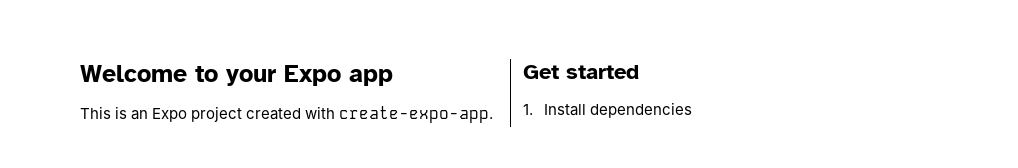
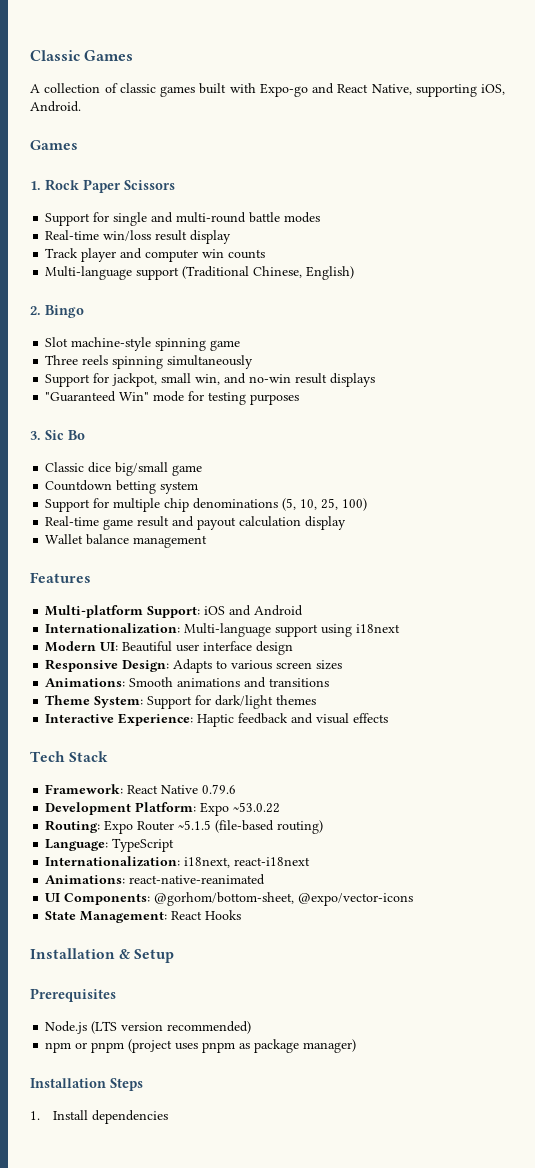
- Welcome to your Expo app
- This is an Expo project created with create-expo-app.
- Get started
+ Classic Games
+ A collection of classic games built with Expo-go and React Native, supporting iOS, Android.
+ Games
+ 1. Rock Paper Scissors
+ Support for single and multi-round battle modes
+ Real-time win/loss result display
+ Track player and computer win counts
+ Multi-language support (Traditional Chinese, English)
+ 2. Bingo
+ Slot machine-style spinning game
+ Three reels spinning simultaneously
+ Support for jackpot, small win, and no-win result displays
+ "Guaranteed Win" mode for testing purposes
+ 3. Sic Bo
+ Classic dice big/small game
+ Countdown betting system
+ Support for multiple chip denominations (5, 10, 25, 100)
+ Real-time game result and payout calculation display
+ Wallet balance management
+ Features
+ Multi-platform Support: iOS and Android
+ Internationalization: Multi-language support using i18next
+ Modern UI: Beautiful user interface design
+ Responsive Design: Adapts to various screen sizes
+ Animations: Smooth animations and transitions
+ Theme System: Support for dark/light themes
+ Interactive Experience: Haptic feedback and visual effects
+ Tech Stack
+ Framework: React Native 0.79.6
+ Development Platform: Expo ~53.0.22
+ Routing: Expo Router ~5.1.5 (file-based routing)
+ Language: TypeScript
+ Internationalization: i18next, react-i18next
+ Animations: react-native-reanimated
+ UI Components: @gorhom/bottom-sheet, @expo/vector-icons
+ State Management: React Hooks
+ Installation & Setup
+ Prerequisites
+ Node.js (LTS version recommended)
+ npm or pnpm (project uses pnpm as package manager)
+ Installation Steps

